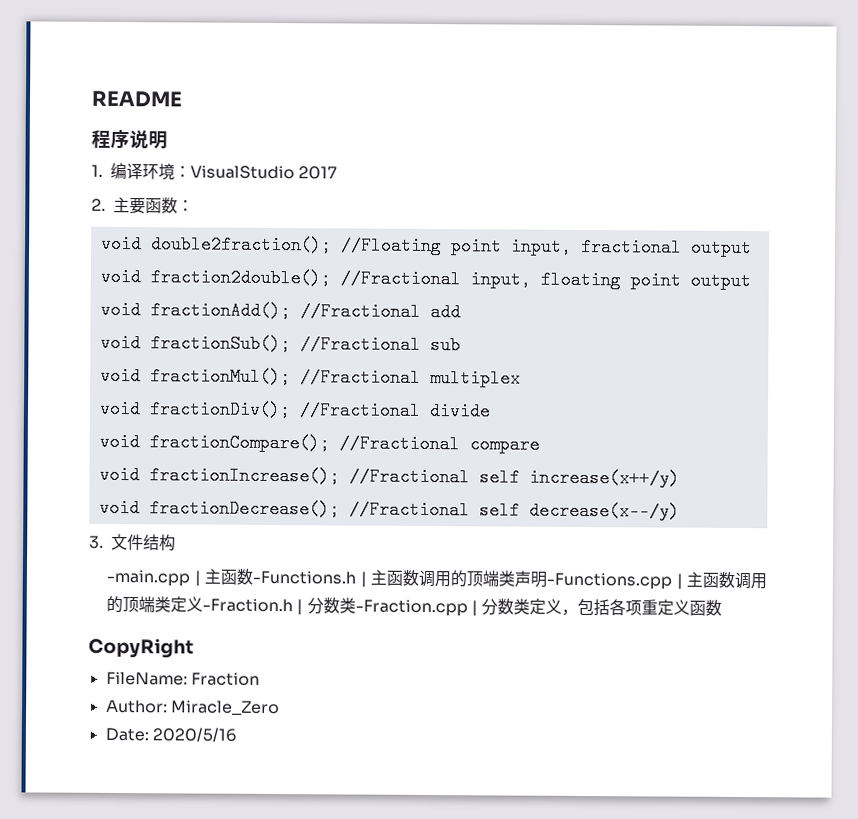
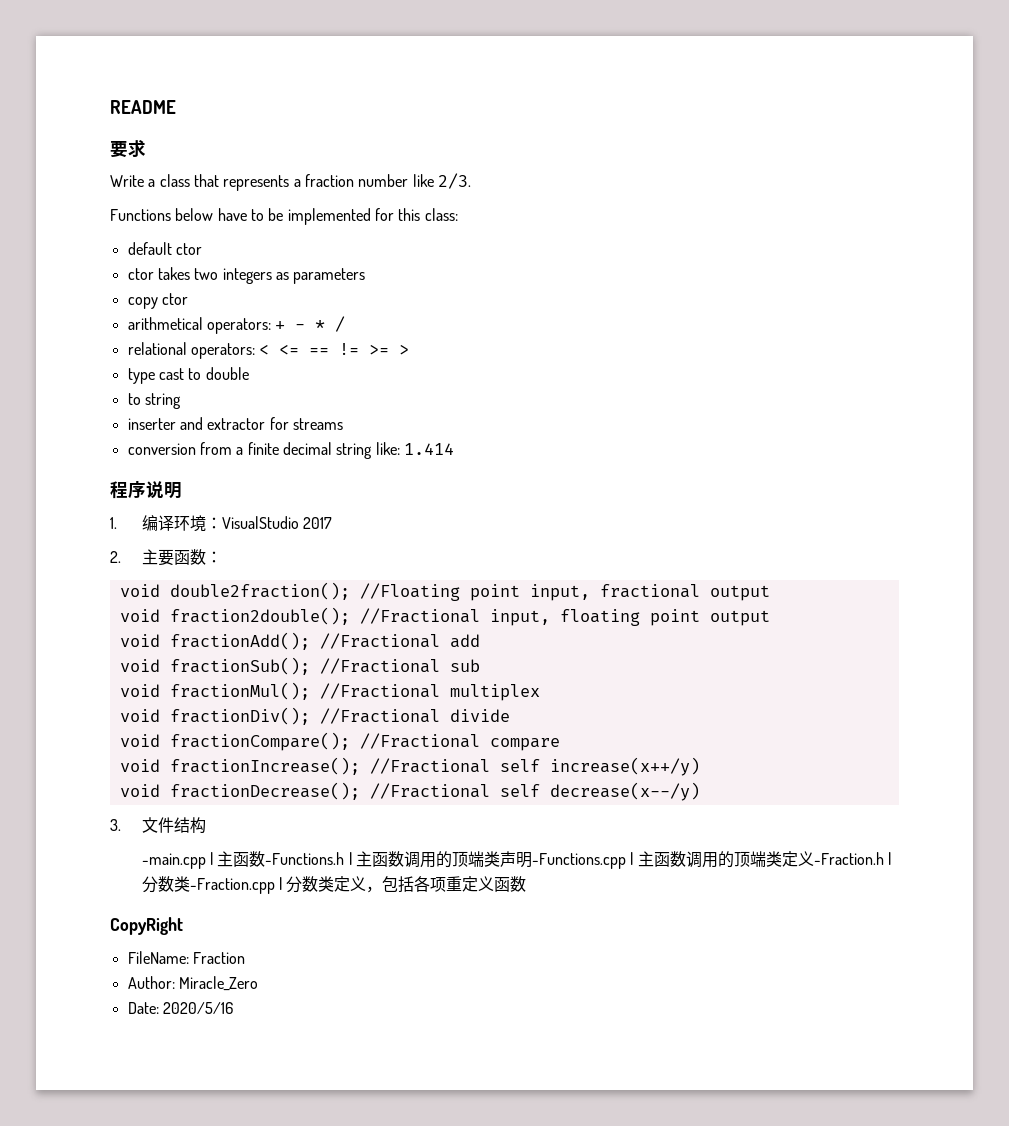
+ 要求
+ Write a class that represents a fraction number like 2/3.
+ Functions below have to be implemented for this class:
+ default ctor
+ ctor takes two integers as parameters
+ copy ctor
+ arithmetical operators: + - * /
+ relational operators: < <= == != >= >
+ type cast to double
+ to string
+ inserter and extractor for streams
+ conversion from a finite decimal string like: 1.414

